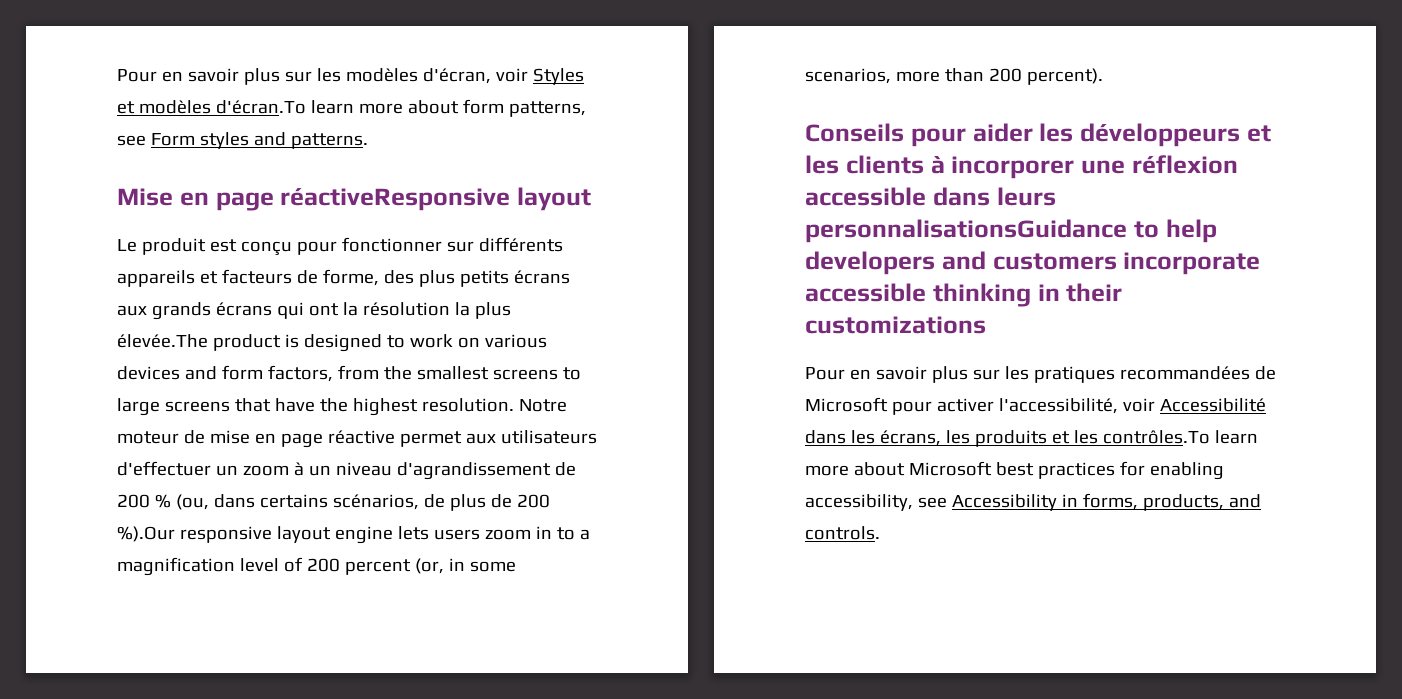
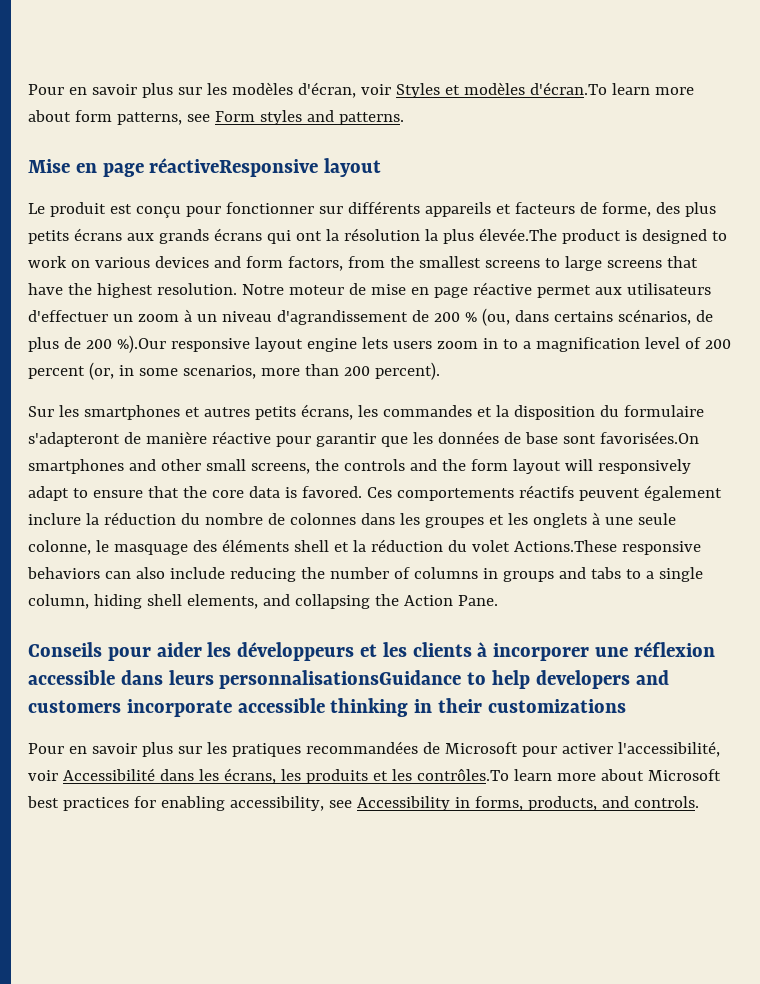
+ Sur les smartphones et autres petits écrans, les commandes et la disposition du formulaire s'adapteront de manière réactive pour garantir que les données de base sont favorisées.On smartphones and other small screens, the controls and the form layout will responsively adapt to ensure that the core data is favored. Ces comportements réactifs peuvent également inclure la réduction du nombre de colonnes dans les groupes et les onglets à une seule colonne, le masquage des éléments shell et la réduction du volet Actions.These responsive behaviors can also include reducing the number of columns in groups and tabs to a single column, hiding shell elements, and collapsing the Action Pane.

